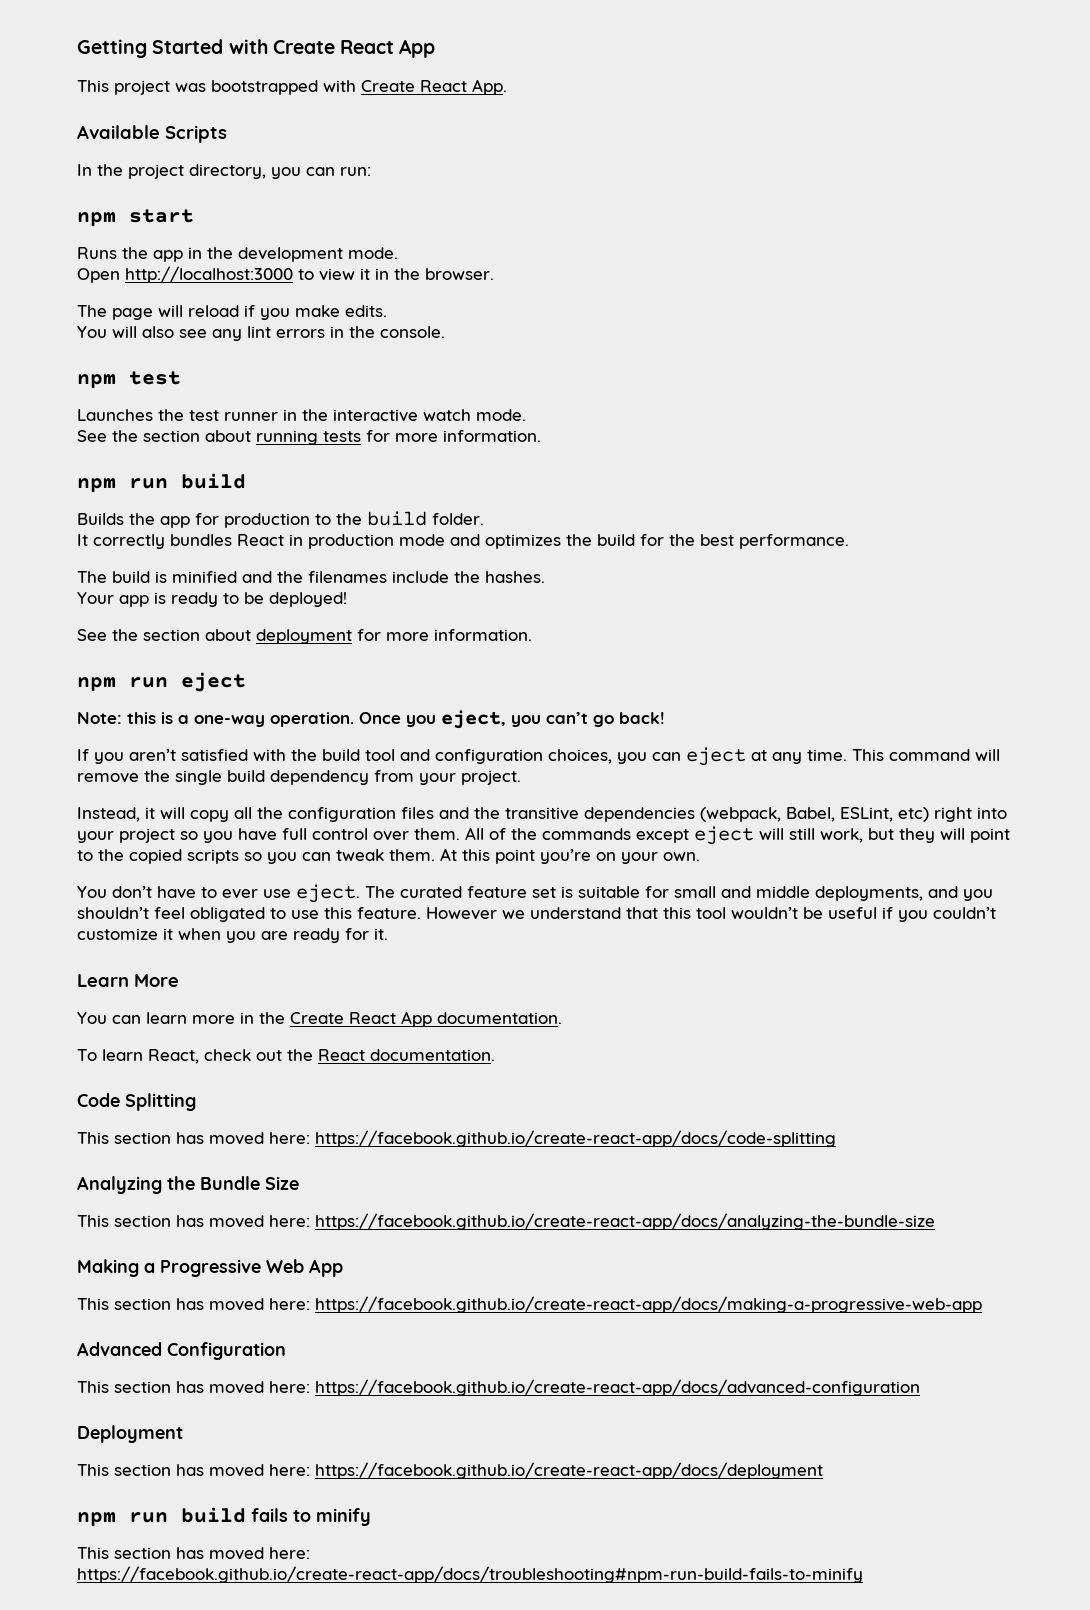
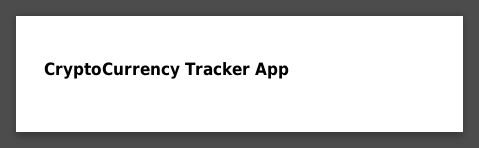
- Getting Started with Create React App
- This project was bootstrapped with Create React App.
- Available Scripts
- In the project directory, you can run:
- npm start
- Runs the app in the development mode.
- Open http://localhost:3000 to view it in the browser.
- The page will reload if you make edits.
- You will also see any lint errors in the console.
- npm test
- Launches the test runner in the interactive watch mode.
- See the section about running tests for more information.
- npm run build
- Builds the app for production to the build folder.
- It correctly bundles React in production mode and optimizes the build for the best performance.
- The build is minified and the filenames include the hashes.
- Your app is ready to be deployed!
- See the section about deployment for more information.
- npm run eject
- Note: this is a one-way operation. Once you eject, you can’t go back!
- If you aren’t satisfied with the build tool and configuration choices, you can eject at any time. This command will remove the single build dependency from your project.
- Instead, it will copy all the configuration files and the transitive dependencies (webpack, Babel, ESLint, etc) right into your project so you have full control over them. All of the commands except eject will still work, but they will point to the copied scripts so you can tweak them. At this point you’re on your own.
- You don’t have to ever use eject. The curated feature set is suitable for small and middle deployments, and you shouldn’t feel obligated to use this feature. However we understand that this tool wouldn’t be useful if you couldn’t customize it when you are ready for it.
- Learn More
- You can learn more in the Create React App documentation.
- To learn React, check out the React documentation.
- Code Splitting
- This section has moved here: https://facebook.github.io/create-react-app/docs/code-splitting
- Analyzing the Bundle Size
- This section has moved here: https://facebook.github.io/create-react-app/docs/analyzing-the-bundle-size
- Making a Progressive Web App
- This section has moved here: https://facebook.github.io/create-react-app/docs/making-a-progressive-web-app
- Advanced Configuration
- This section has moved here: https://facebook.github.io/create-react-app/docs/advanced-configuration
- Deployment
- This section has moved here: https://facebook.github.io/create-react-app/docs/deployment
- npm run build fails to minify
- This section has moved here: https://facebook.github.io/create-react-app/docs/troubleshooting#npm-run-build-fails-to-minify
+ CryptoCurrency Tracker App

